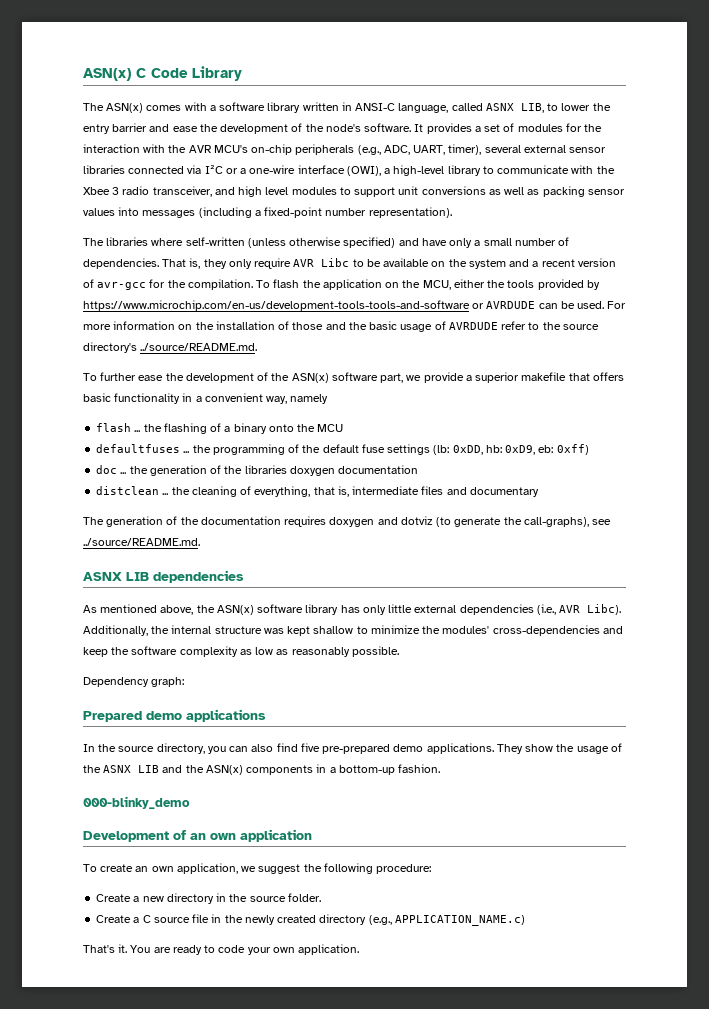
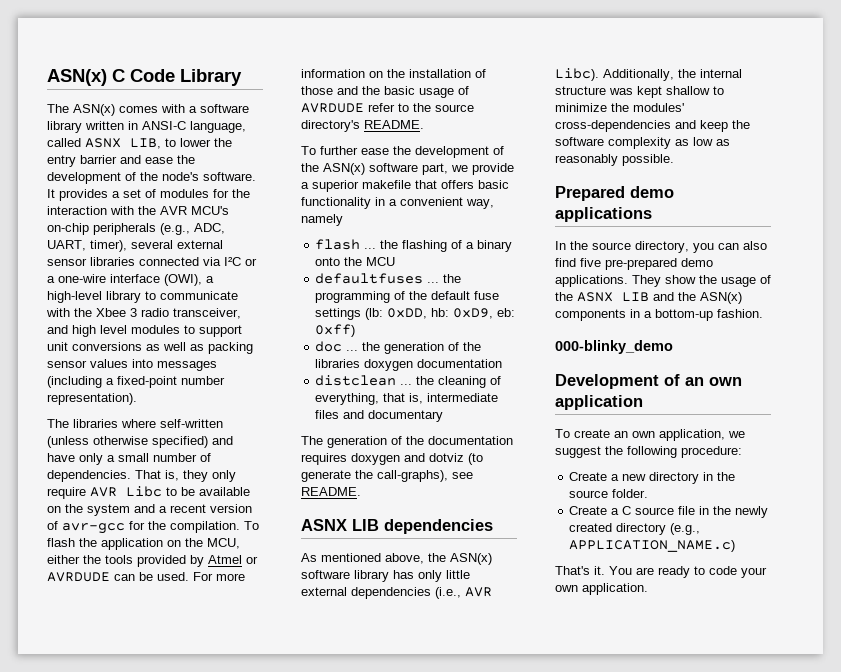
- To flash the application on the MCU, either the tools provided by https://www.microchip.com/en-us/development-tools-tools-and-software or AVRDUDE can be used.
+ To flash the application on the MCU, either the tools provided by Atmel or AVRDUDE can be used.
- For more information on the installation of those and the basic usage of AVRDUDE refer to the source directory's ../source/README.md.
+ For more information on the installation of those and the basic usage of AVRDUDE refer to the source directory's README.
- The generation of the documentation requires doxygen and dotviz (to generate the call-graphs), see ../source/README.md.
+ The generation of the documentation requires doxygen and dotviz (to generate the call-graphs), see README.
- Dependency graph:

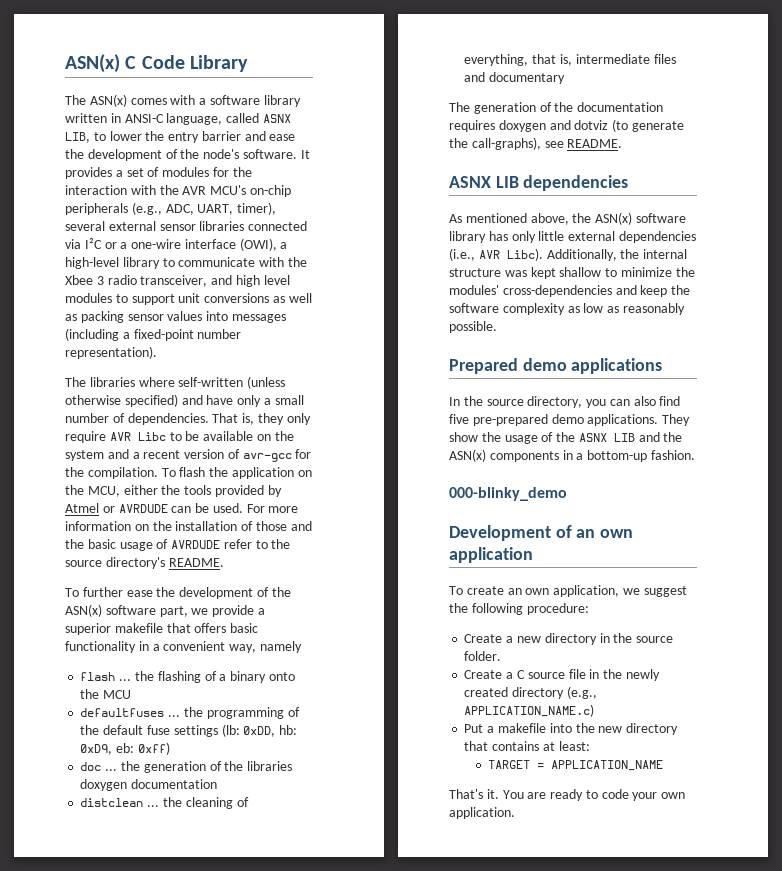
+ Put a makefile into the new directory that contains at least:
+ TARGET = APPLICATION_NAME

